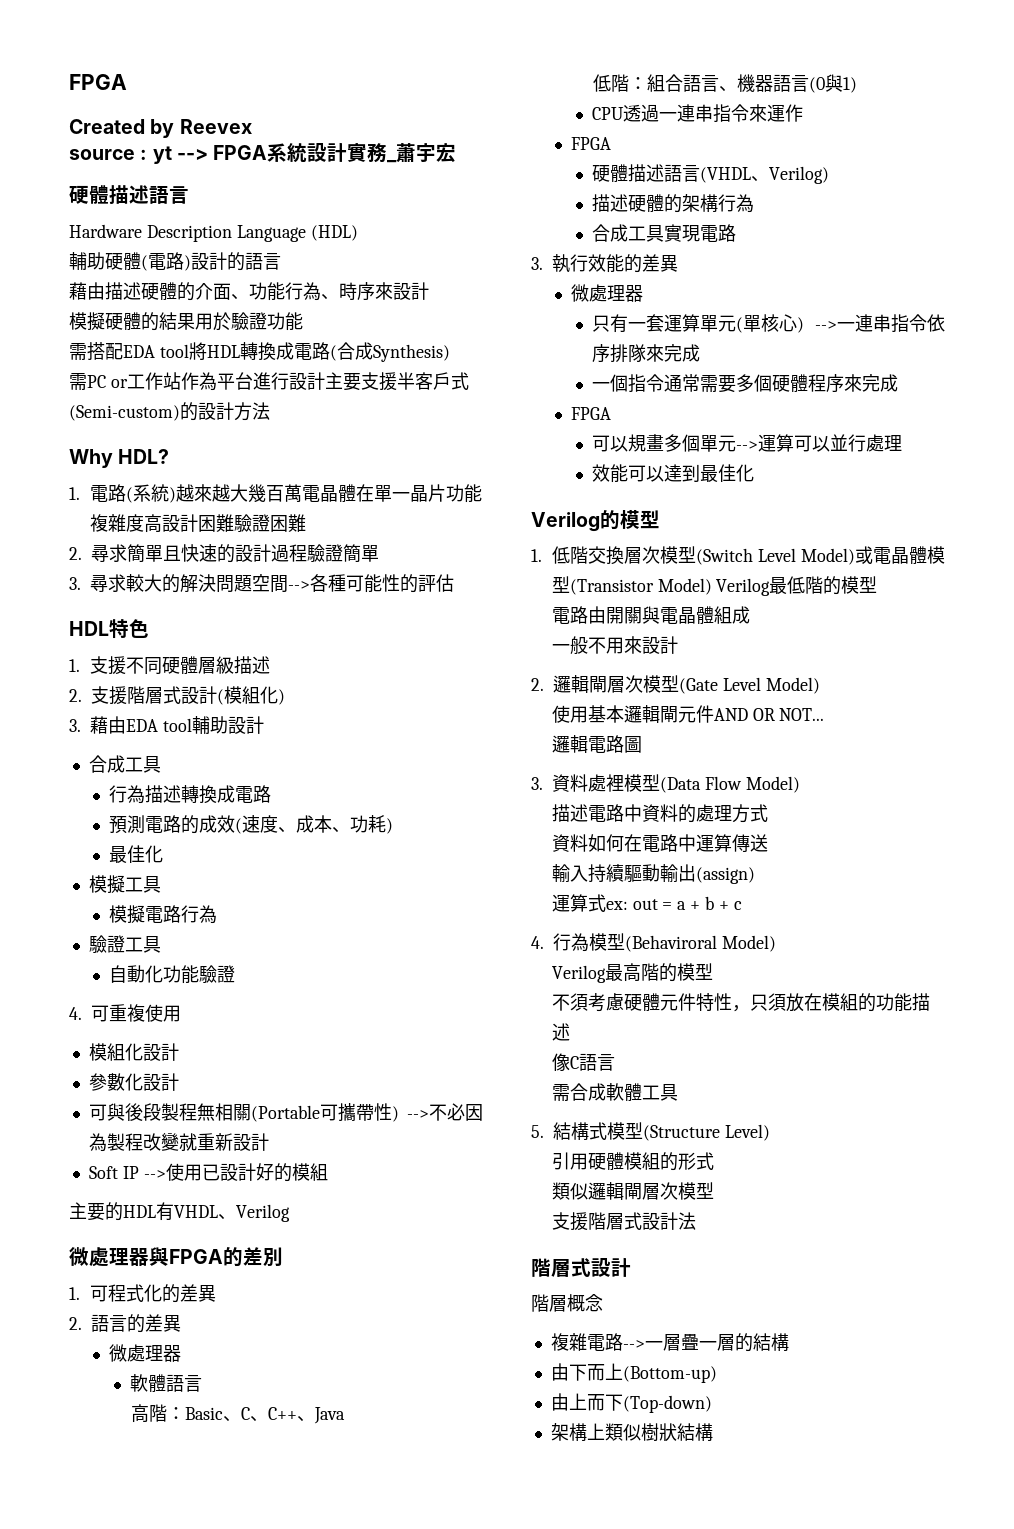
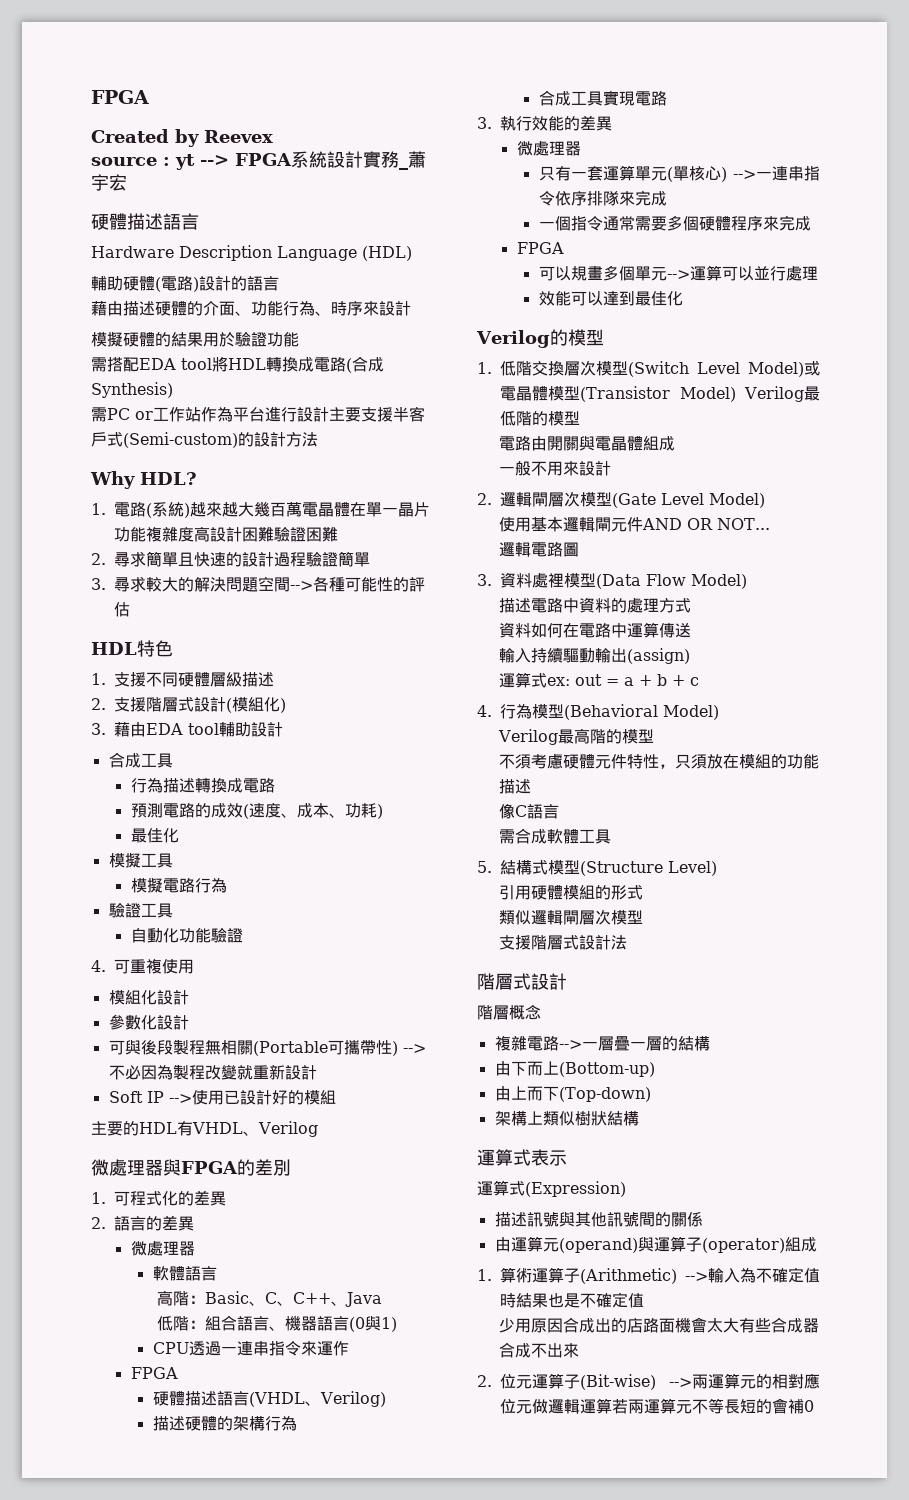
- 4.行為模型(Behaviroral Model)
+ 4.行為模型(Behavioral Model)
+ 運算式表示
+ 運算式(Expression)
+ 描述訊號與其他訊號間的關係
+ 由運算元(operand)與運算子(operator)組成
+ 1.算術運算子(Arithmetic) -->輸入為不確定值時結果也是不確定值
+ 少用原因合成出的店路面機會太大有些合成器合成不出來
+ 2.位元運算子(Bit-wise) -->兩運算元的相對應位元做邏輯運算若兩運算元不等長短的會補0

